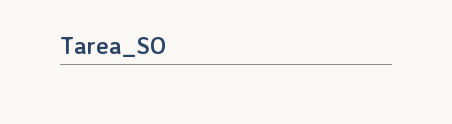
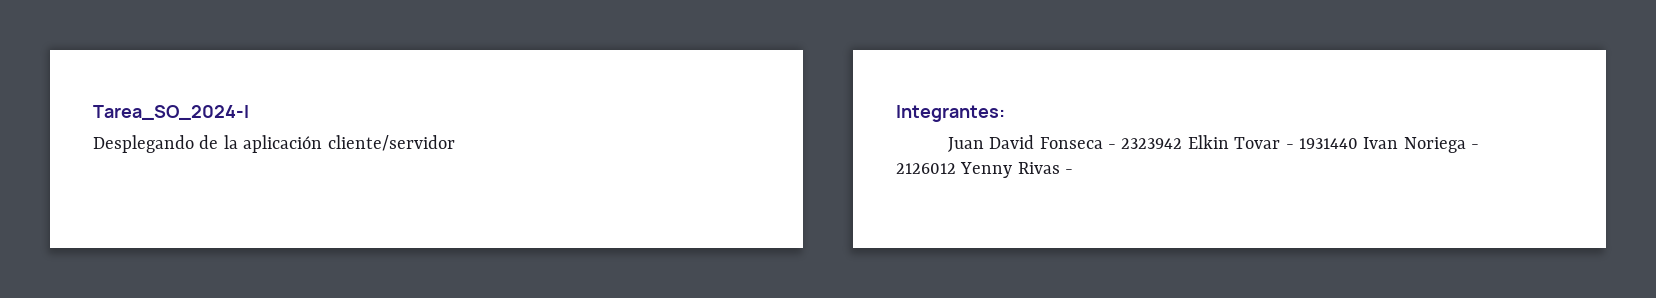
- Tarea_SO
+ Tarea_SO_2024-I
+ Desplegando de la aplicación cliente/servidor
+ Integrantes:
+ Juan David Fonseca - 2323942 Elkin Tovar - 1931440 Ivan Noriega - 2126012 Yenny Rivas -

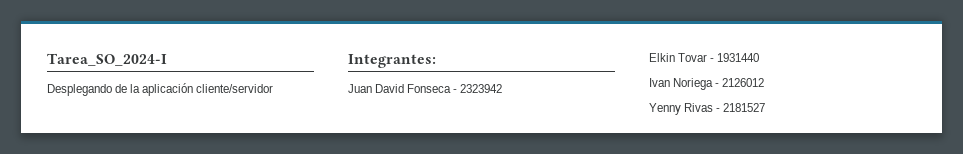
- Juan David Fonseca - 2323942 Elkin Tovar - 1931440 Ivan Noriega - 2126012 Yenny Rivas -
+ Juan David Fonseca - 2323942
+ Elkin Tovar - 1931440
+ Ivan Noriega - 2126012
+ Yenny Rivas - 2181527

